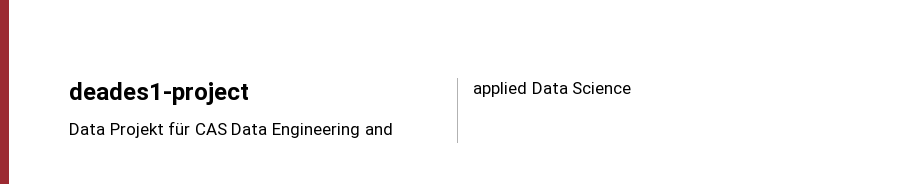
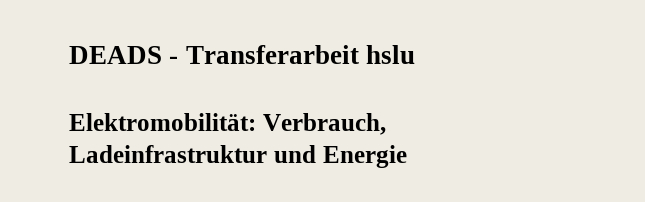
- deades1-project
- Data Projekt für CAS Data Engineering and applied Data Science
+ DEADS - Transferarbeit hslu
+ Elektromobilität: Verbrauch, Ladeinfrastruktur und Energie

